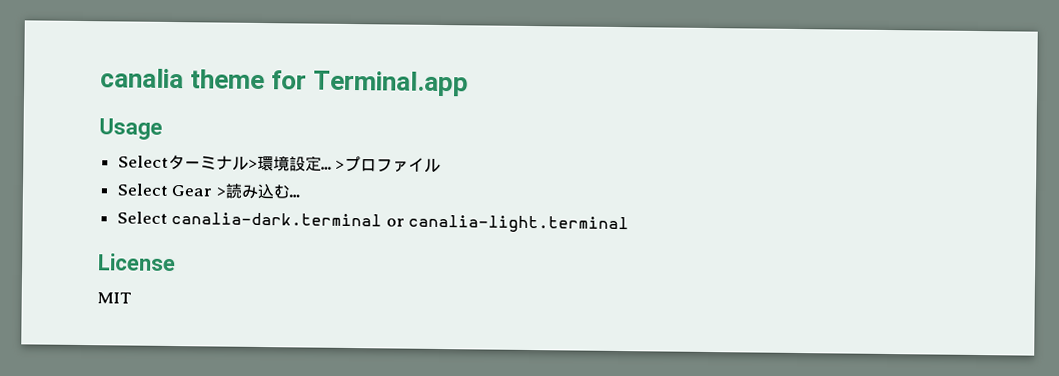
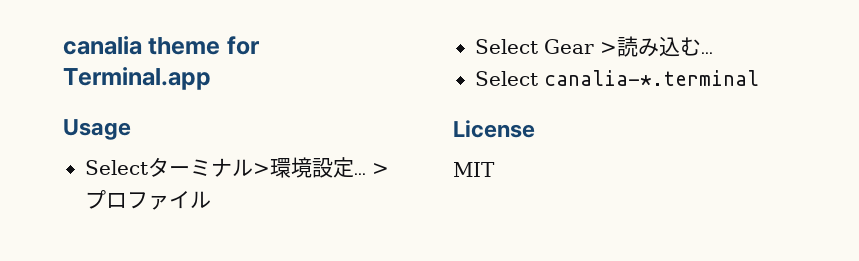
- Select canalia-dark.terminal or canalia-light.terminal
+ Select canalia-*.terminal

